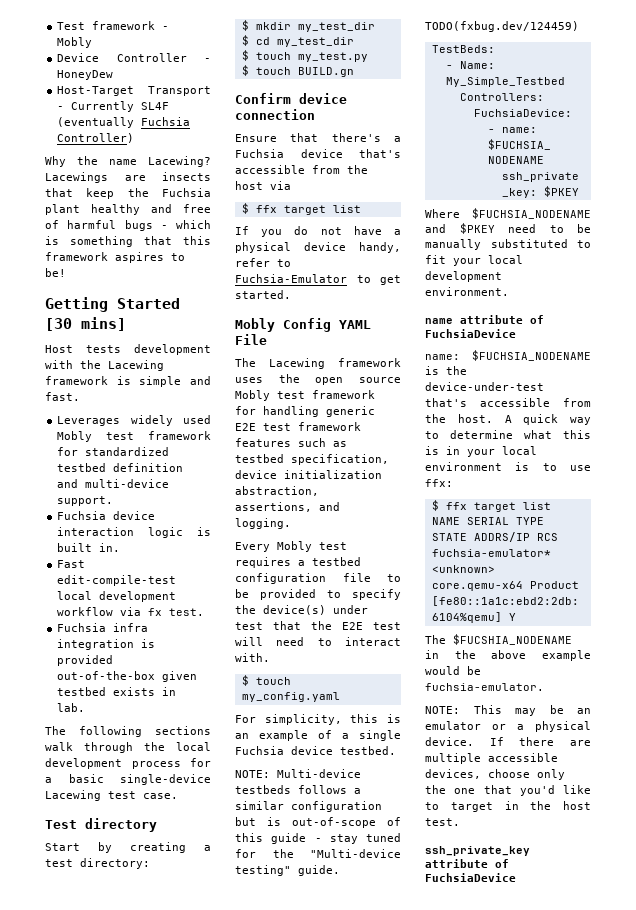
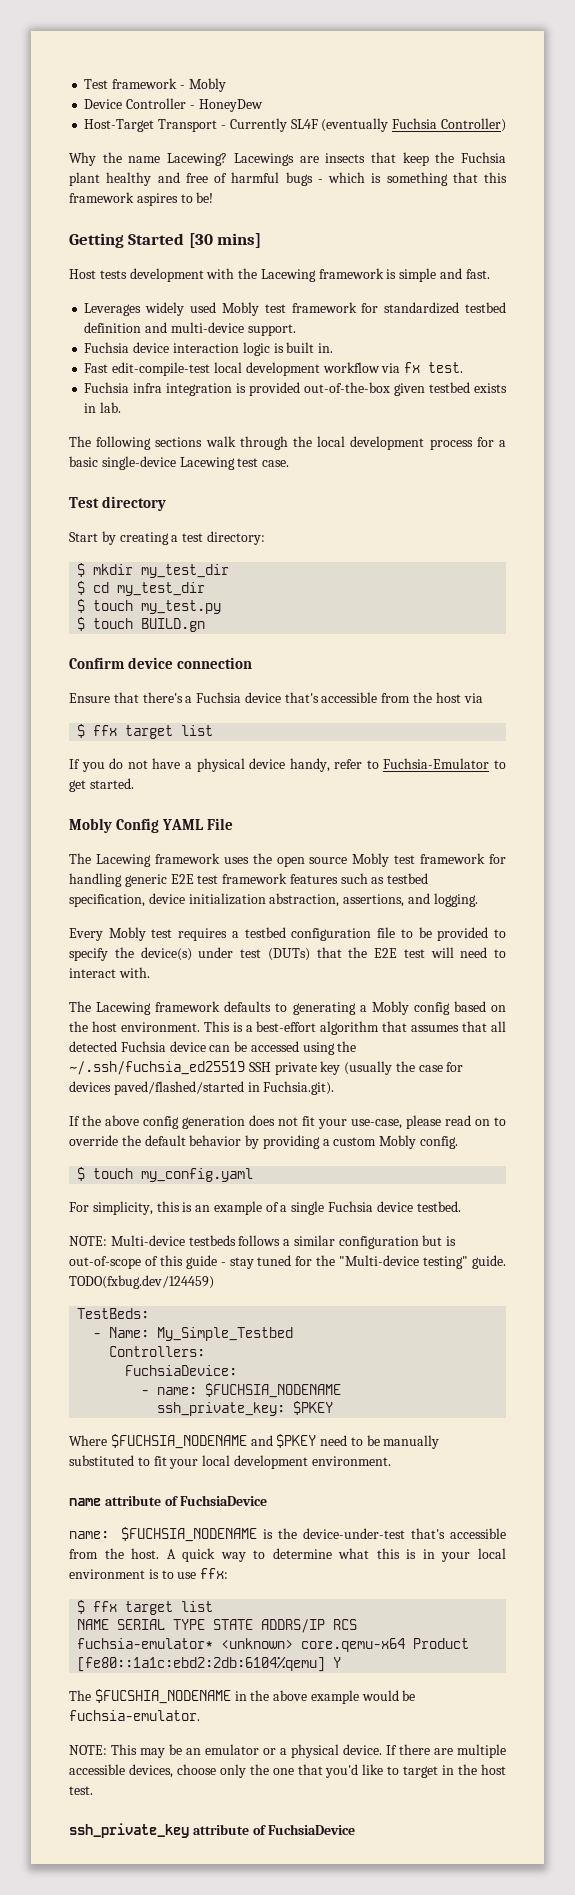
- Every Mobly test requires a testbed configuration file to be provided to specify the device(s) under test that the E2E test will need to interact with.
+ Every Mobly test requires a testbed configuration file to be provided to specify the device(s) under test (DUTs) that the E2E test will need to interact with.
+ The Lacewing framework defaults to generating a Mobly config based on the host environment. This is a best-effort algorithm that assumes that all detected Fuchsia device can be accessed using the ~/.ssh/fuchsia_ed25519 SSH private key (usually the case for devices paved/flashed/started in Fuchsia.git).
+ If the above config generation does not fit your use-case, please read on to override the default behavior by providing a custom Mobly config.

